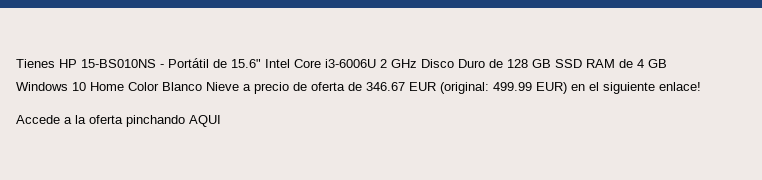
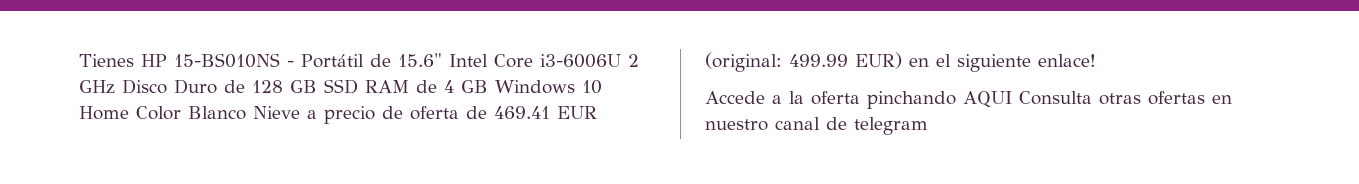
- Tienes HP 15-BS010NS - Portátil de 15.6" Intel Core i3-6006U 2 GHz Disco Duro de 128 GB SSD RAM de 4 GB Windows 10 Home Color Blanco Nieve a precio de oferta de 346.67 EUR (original: 499.99 EUR) en el siguiente enlace!
+ Tienes HP 15-BS010NS - Portátil de 15.6" Intel Core i3-6006U 2 GHz Disco Duro de 128 GB SSD RAM de 4 GB Windows 10 Home Color Blanco Nieve a precio de oferta de 469.41 EUR (original: 499.99 EUR) en el siguiente enlace!
- Accede a la oferta pinchando AQUI
+ Accede a la oferta pinchando AQUI Consulta otras ofertas en nuestro canal de telegram

